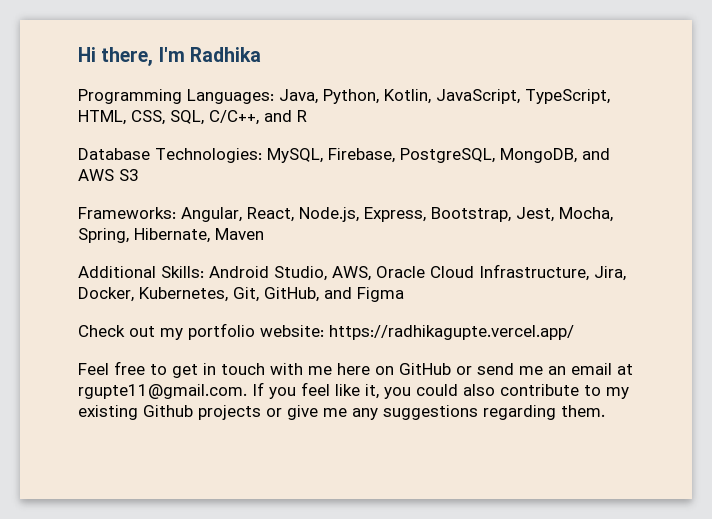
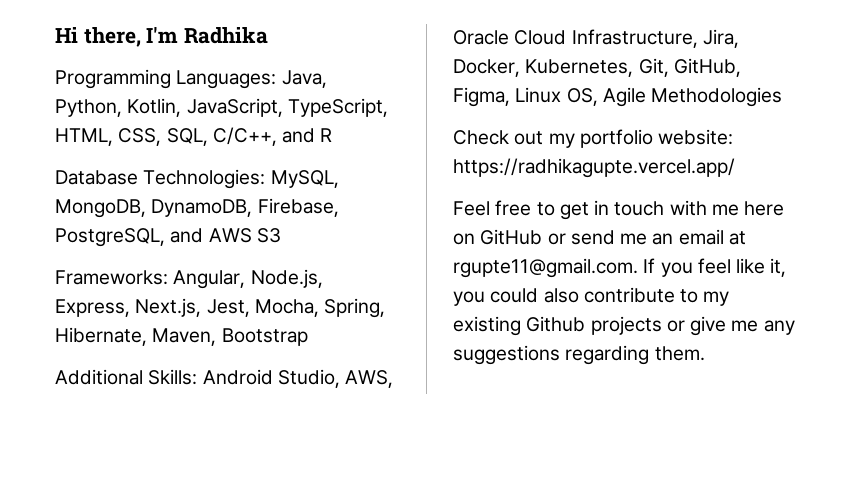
- Database Technologies: MySQL, Firebase, PostgreSQL, MongoDB, and AWS S3
+ Database Technologies: MySQL, MongoDB, DynamoDB, Firebase, PostgreSQL, and AWS S3
- Frameworks: Angular, React, Node.js, Express, Bootstrap, Jest, Mocha, Spring, Hibernate, Maven
+ Frameworks: Angular, Node.js, Express, Next.js, Jest, Mocha, Spring, Hibernate, Maven, Bootstrap
- Additional Skills: Android Studio, AWS, Oracle Cloud Infrastructure, Jira, Docker, Kubernetes, Git, GitHub, and Figma
+ Additional Skills: Android Studio, AWS, Oracle Cloud Infrastructure, Jira, Docker, Kubernetes, Git, GitHub, Figma, Linux OS, Agile Methodologies

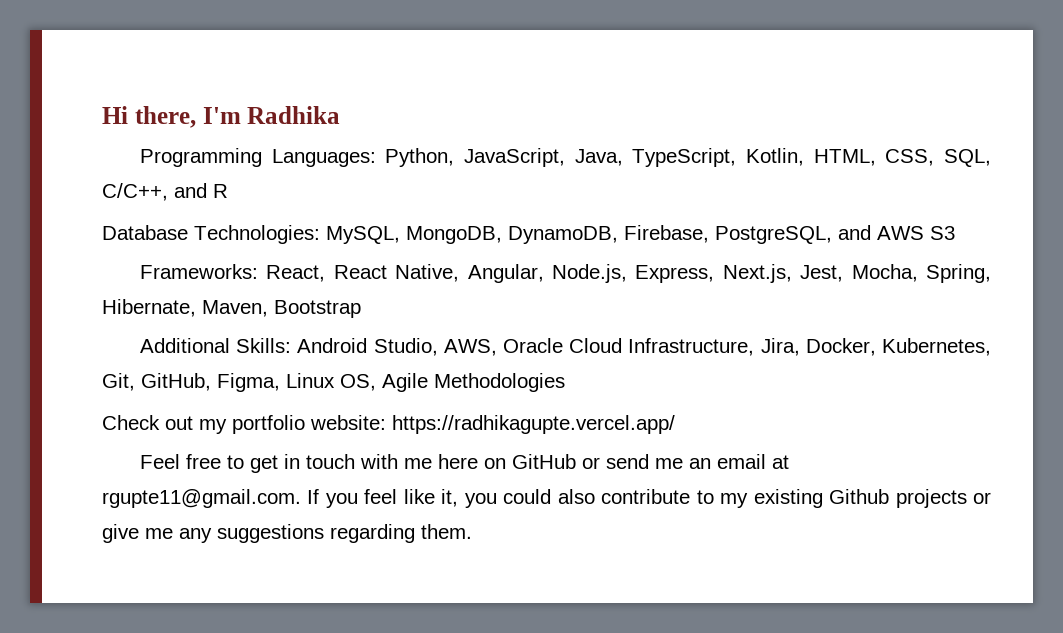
- Programming Languages: Java, Python, Kotlin, JavaScript, TypeScript, HTML, CSS, SQL, C/C++, and R
+ Programming Languages: Python, JavaScript, Java, TypeScript, Kotlin, HTML, CSS, SQL, C/C++, and R
- Frameworks: Angular, Node.js, Express, Next.js, Jest, Mocha, Spring, Hibernate, Maven, Bootstrap
+ Frameworks: React, React Native, Angular, Node.js, Express, Next.js, Jest, Mocha, Spring, Hibernate, Maven, Bootstrap

